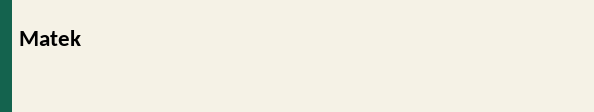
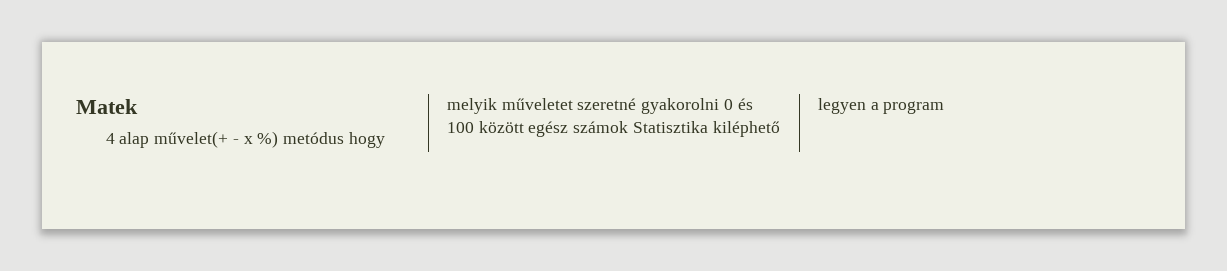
+ 4 alap művelet(+ - x %) metódus hogy melyik műveletet szeretné gyakorolni 0 és 100 között egész számok Statisztika kiléphető legyen a program

